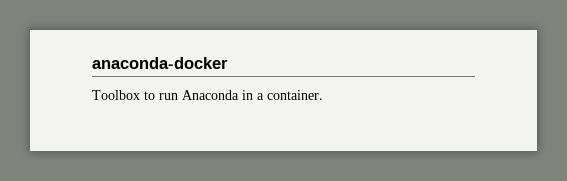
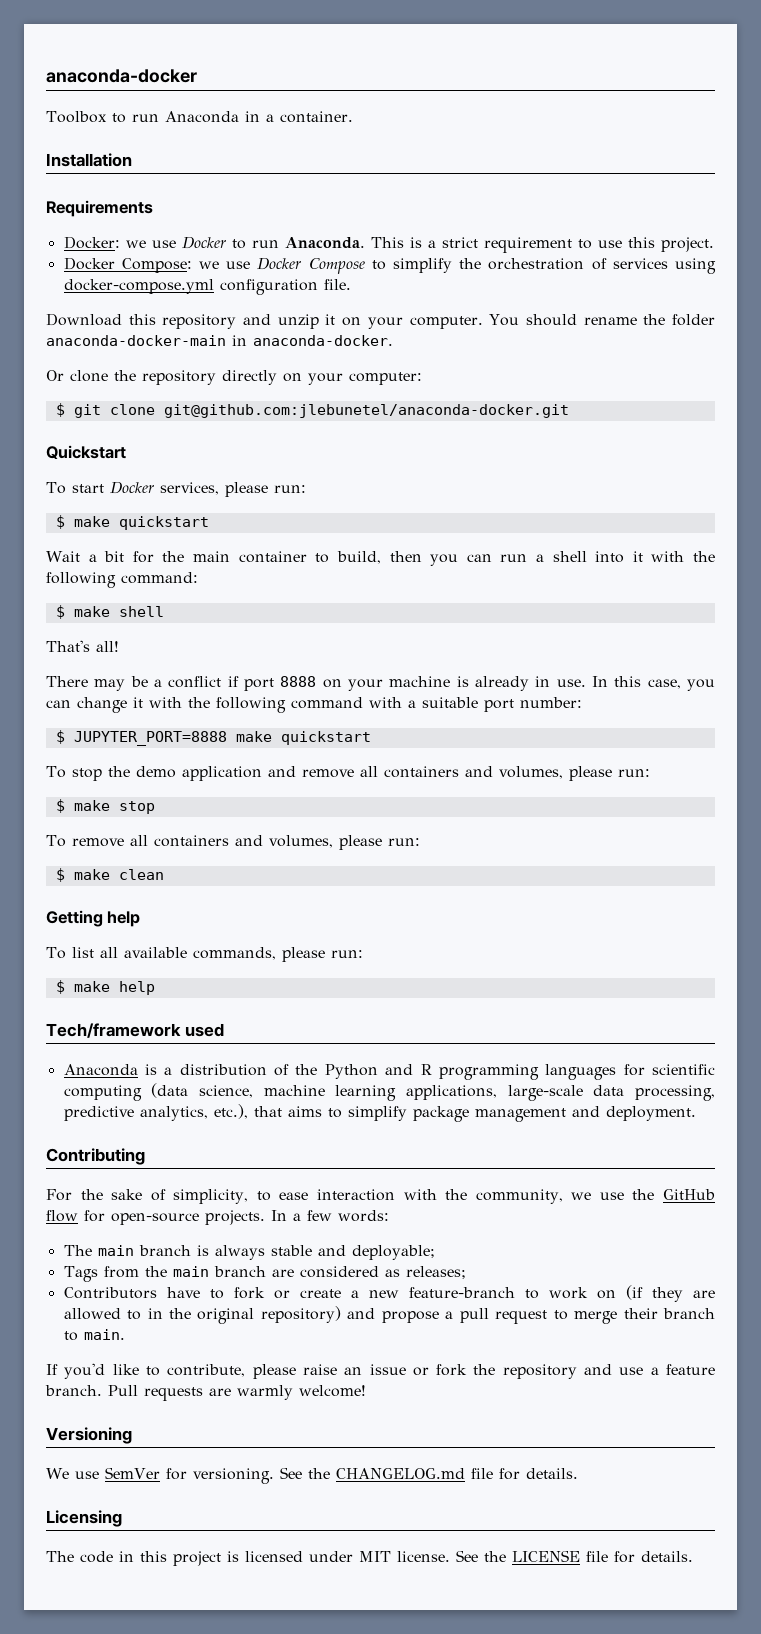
+ Installation
+ Requirements
+ Docker: we use Docker to run Anaconda. This is a strict requirement to use this project.
+ Docker Compose: we use Docker Compose to simplify the orchestration of services using docker-compose.yml configuration file.
+ Download this repository and unzip it on your computer. You should rename the folder anaconda-docker-main in anaconda-docker.
+ Or clone the repository directly on your computer:
+ $ git clone git@github.com:jlebunetel/anaconda-docker.git
+ Quickstart
+ To start Docker services, please run:
+ $ make quickstart
+ Wait a bit for the main container to build, then you can run a shell into it with the following command:
+ $ make shell
+ That's all!
+ There may be a conflict if port 8888 on your machine is already in use. In this case, you can change it with the following command with a suitable port number:
+ $ JUPYTER_PORT=8888 make quickstart
+ To stop the demo application and remove all containers and volumes, please run:
+ $ make stop
+ To remove all containers and volumes, please run:
+ $ make clean
+ Getting help
+ To list all available commands, please run:
+ $ make help
+ Tech/framework used
+ Anaconda is a distribution of the Python and R programming languages for scientific computing (data science, machine learning applications, large-scale data processing, predictive analytics, etc.), that aims to simplify package management and deployment.
+ Contributing
+ For the sake of simplicity, to ease interaction with the community, we use the GitHub flow for open-source projects. In a few words:
+ The main branch is always stable and deployable;
+ Tags from the main branch are considered as releases;
+ Contributors have to fork or create a new feature-branch to work on (if they are allowed to in the original repository) and propose a pull request to merge their branch to main.
+ If you'd like to contribute, please raise an issue or fork the repository and use a feature branch. Pull requests are warmly welcome!
+ Versioning
+ We use SemVer for versioning. See the CHANGELOG.md file for details.
+ Licensing
+ The code in this project is licensed under MIT license. See the LICENSE file for details.

